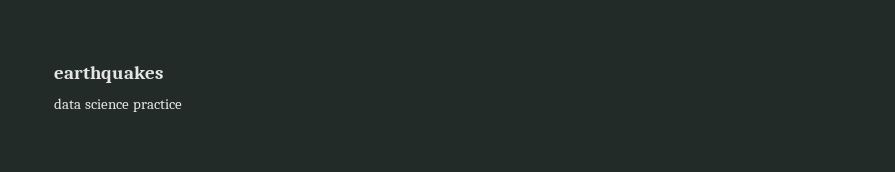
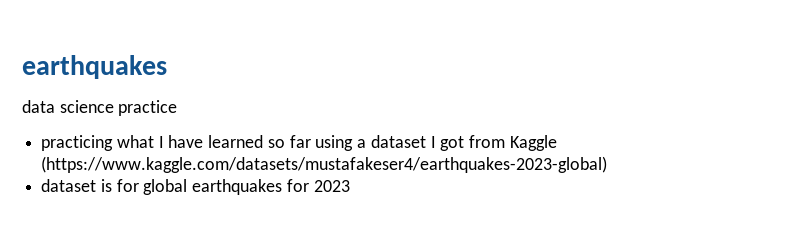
+ practicing what I have learned so far using a dataset I got from Kaggle (https://www.kaggle.com/datasets/mustafakeser4/earthquakes-2023-global)
+ dataset is for global earthquakes for 2023

